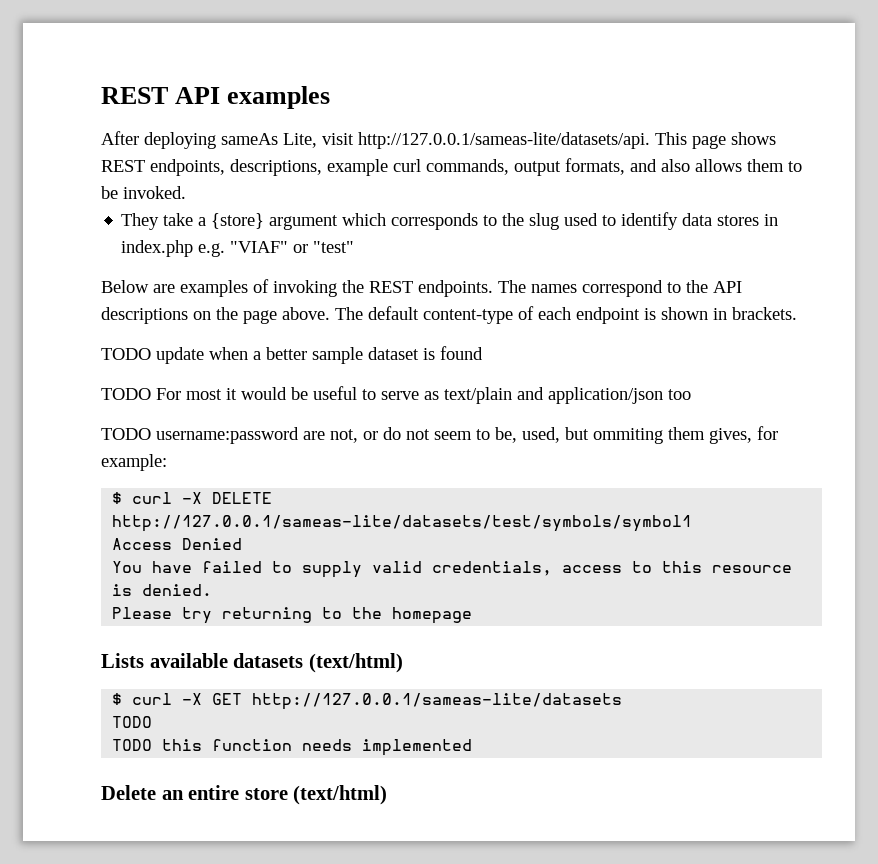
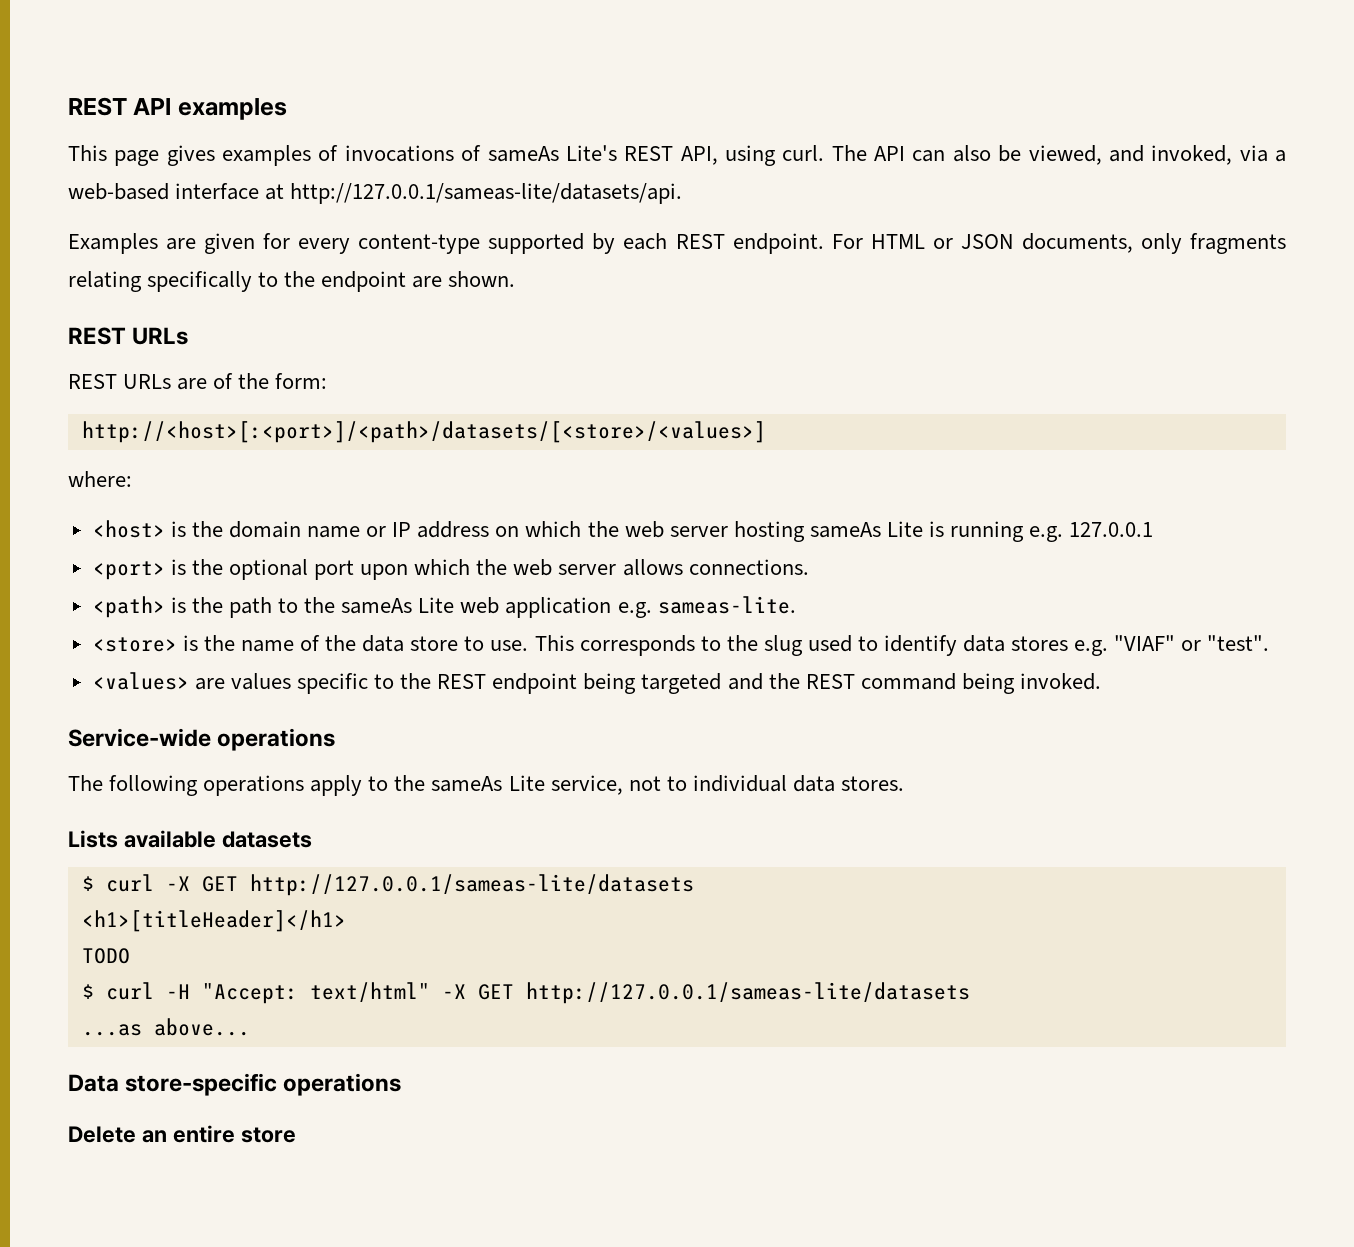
- After deploying sameAs Lite, visit http://127.0.0.1/sameas-lite/datasets/api. This page shows REST endpoints, descriptions, example curl commands, output formats, and also allows them to be invoked.
- They take a {store} argument which corresponds to the slug used to identify data stores in index.php e.g. "VIAF" or "test"
- Below are examples of invoking the REST endpoints. The names correspond to the API descriptions on the page above. The default content-type of each endpoint is shown in brackets.
- TODO update when a better sample dataset is found
- TODO For most it would be useful to serve as text/plain and application/json too
- TODO username:password are not, or do not seem to be, used, but ommiting them gives, for example:
- $ curl -X DELETE http://127.0.0.1/sameas-lite/datasets/test/symbols/symbol1
- Access Denied
- You have failed to supply valid credentials, access to this resource is denied.
- Please try returning to the homepage
+ This page gives examples of invocations of sameAs Lite's REST API, using curl. The API can also be viewed, and invoked, via a web-based interface at http://127.0.0.1/sameas-lite/datasets/api.
+ Examples are given for every content-type supported by each REST endpoint. For HTML or JSON documents, only fragments relating specifically to the endpoint are shown.
+ REST URLs
+ REST URLs are of the form:
+ http://<host>[:<port>]/<path>/datasets/[<store>/<values>]
+ where:
+ <host> is the domain name or IP address on which the web server hosting sameAs Lite is running e.g. 127.0.0.1
+ <port> is the optional port upon which the web server allows connections.
+ <path> is the path to the sameAs Lite web application e.g. sameas-lite.
+ <store> is the name of the data store to use. This corresponds to the slug used to identify data stores e.g. "VIAF" or "test".
+ <values> are values specific to the REST endpoint being targeted and the REST command being invoked.
+ Service-wide operations
+ The following operations apply to the sameAs Lite service, not to individual data stores.
- Lists available datasets (text/html)
+ Lists available datasets
+ <h1>[titleHeader]</h1>
- TODO this function needs implemented
+ $ curl -H "Accept: text/html" -X GET http://127.0.0.1/sameas-lite/datasets
+ ...as above...
+ Data store-specific operations
- Delete an entire store (text/html)
+ Delete an entire store

